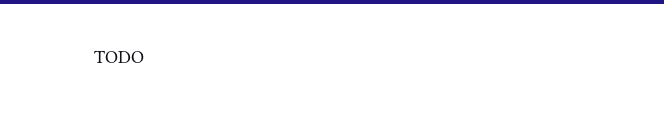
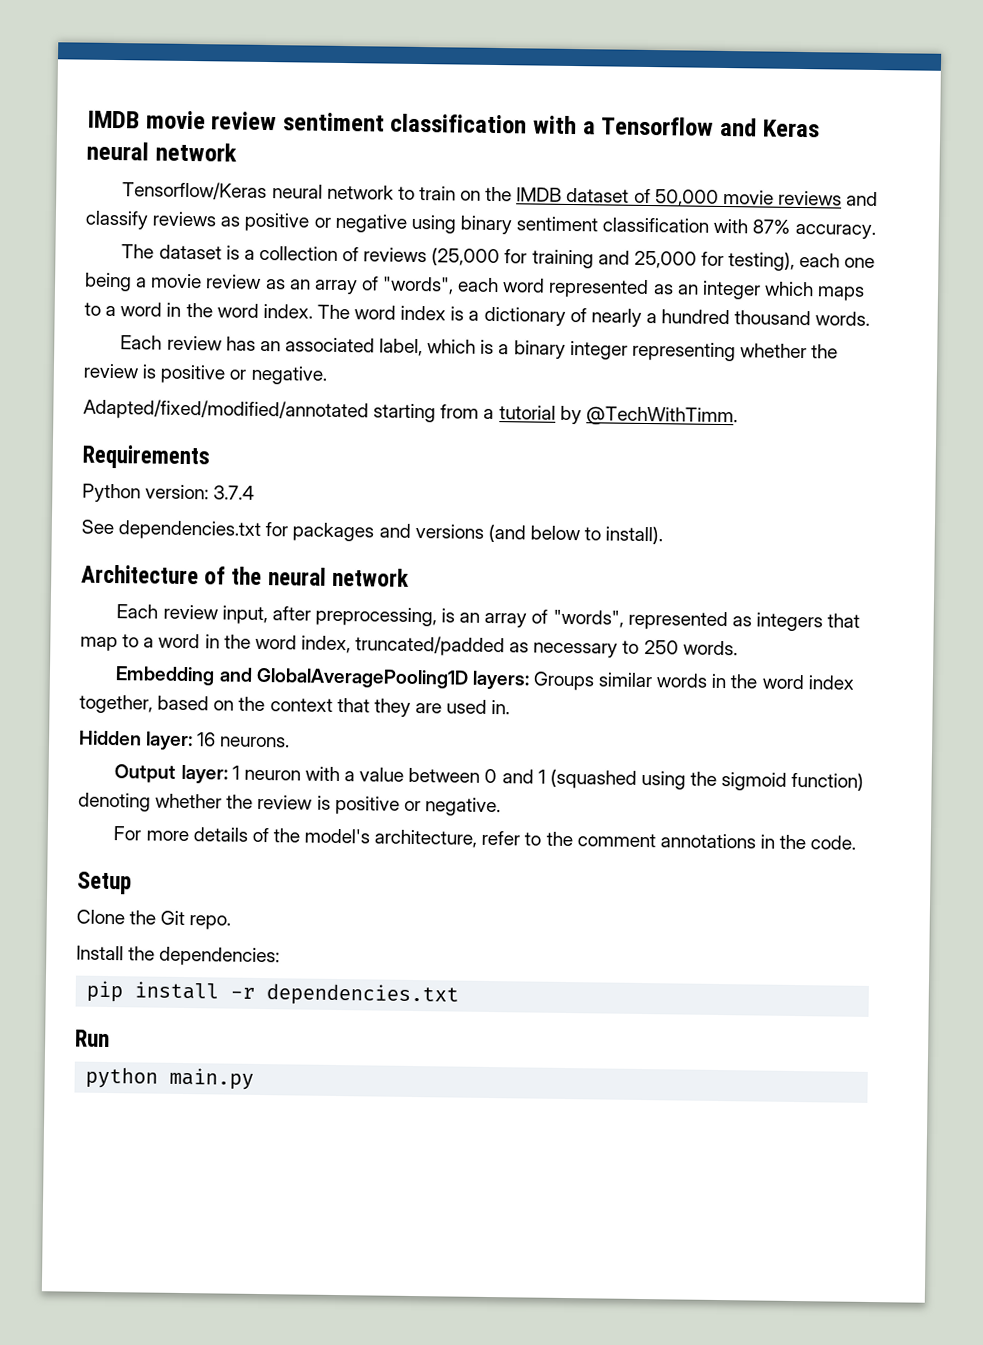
- TODO
+ IMDB movie review sentiment classification with a Tensorflow and Keras neural network
+ Tensorflow/Keras neural network to train on the IMDB dataset of 50,000 movie reviews and classify reviews as positive or negative using binary sentiment classification with 87% accuracy.
+ The dataset is a collection of reviews (25,000 for training and 25,000 for testing), each one being a movie review as an array of "words", each word represented as an integer which maps to a word in the word index. The word index is a dictionary of nearly a hundred thousand words.
+ Each review has an associated label, which is a binary integer representing whether the review is positive or negative.
+ Adapted/fixed/modified/annotated starting from a tutorial by @TechWithTimm.
+ Requirements
+ Python version: 3.7.4
+ See dependencies.txt for packages and versions (and below to install).
+ Architecture of the neural network
+ Each review input, after preprocessing, is an array of "words", represented as integers that map to a word in the word index, truncated/padded as necessary to 250 words.
+ Embedding and GlobalAveragePooling1D layers: Groups similar words in the word index together, based on the context that they are used in.
+ Hidden layer: 16 neurons.
+ Output layer: 1 neuron with a value between 0 and 1 (squashed using the sigmoid function) denoting whether the review is positive or negative.
+ For more details of the model's architecture, refer to the comment annotations in the code.
+ Setup
+ Clone the Git repo.
+ Install the dependencies:
+ pip install -r dependencies.txt
+ Run
+ python main.py

